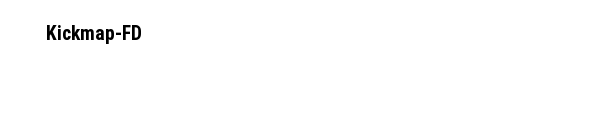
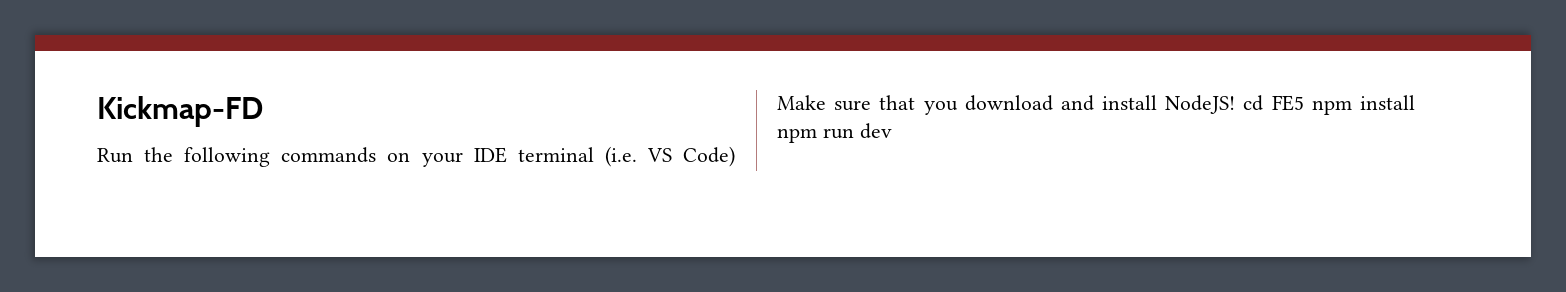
+ Run the following commands on your IDE terminal (i.e. VS Code) Make sure that you download and install NodeJS! cd FE5 npm install npm run dev

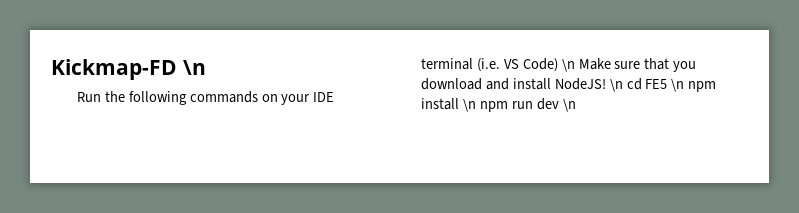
- Kickmap-FD
+ Kickmap-FD \n
- Run the following commands on your IDE terminal (i.e. VS Code) Make sure that you download and install NodeJS! cd FE5 npm install npm run dev
+ Run the following commands on your IDE terminal (i.e. VS Code) \n Make sure that you download and install NodeJS! \n cd FE5 \n npm install \n npm run dev \n

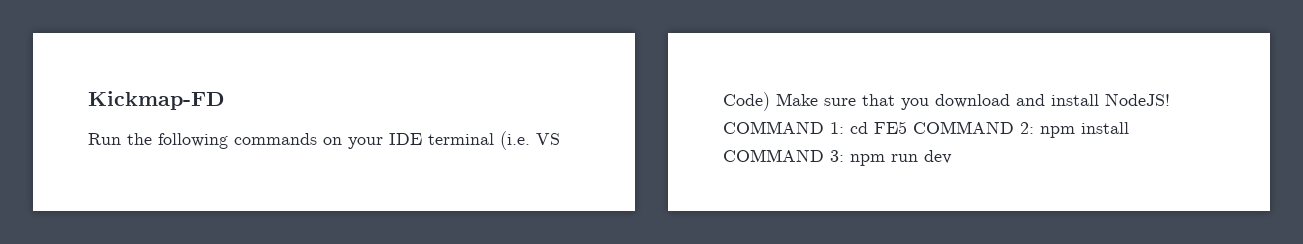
- Kickmap-FD \n
+ Kickmap-FD
- Run the following commands on your IDE terminal (i.e. VS Code) \n Make sure that you download and install NodeJS!
+ Run the following commands on your IDE terminal (i.e. VS Code) Make sure that you download and install NodeJS!
- \n cd FE5 \n npm install \n npm run dev \n
+ COMMAND 1: cd FE5 COMMAND 2: npm install COMMAND 3: npm run dev

